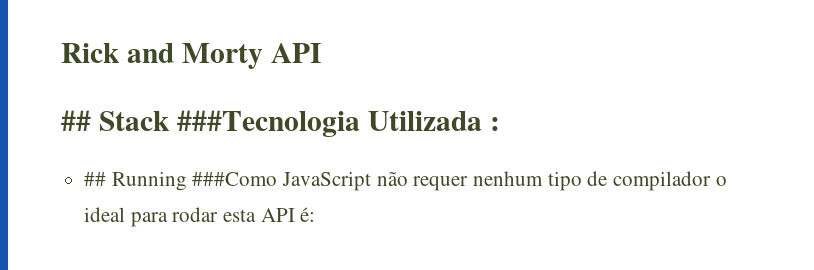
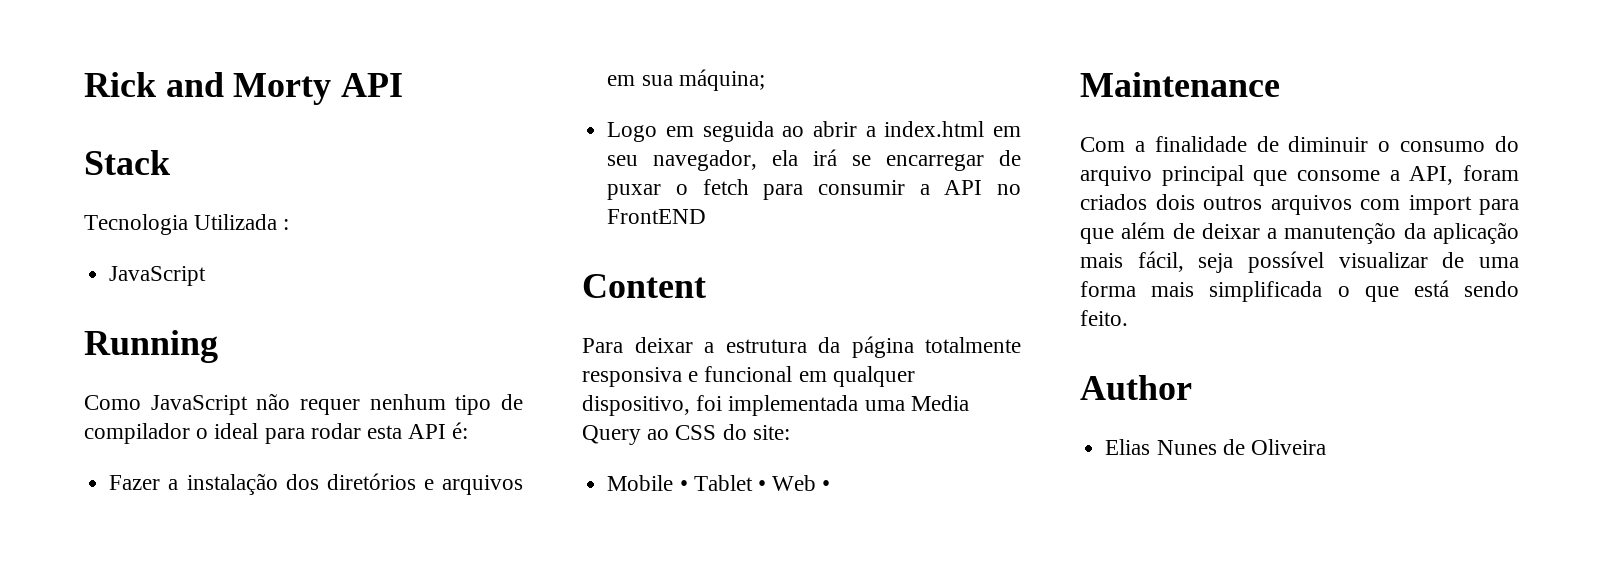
- ## Stack ###Tecnologia Utilizada :
- ## Running ###Como JavaScript não requer nenhum tipo de compilador o ideal para rodar esta API é:
+ Stack
+ Tecnologia Utilizada :
+ JavaScript
+ Running
+ Como JavaScript não requer nenhum tipo de compilador o ideal para rodar esta API é:
+ Fazer a instalação dos diretórios e arquivos em sua máquina;
+ Logo em seguida ao abrir a index.html em seu navegador, ela irá se encarregar de puxar o fetch para consumir a API no FrontEND
+ Content
+ Para deixar a estrutura da página totalmente responsiva e funcional em qualquer dispositivo, foi implementada uma Media Query ao CSS do site:
+ Mobile • Tablet • Web •
+ Maintenance
+ Com a finalidade de diminuir o consumo do arquivo principal que consome a API, foram criados dois outros arquivos com import para que além de deixar a manutenção da aplicação mais fácil, seja possível visualizar de uma forma mais simplificada o que está sendo feito.
+ Author
+ Elias Nunes de Oliveira

